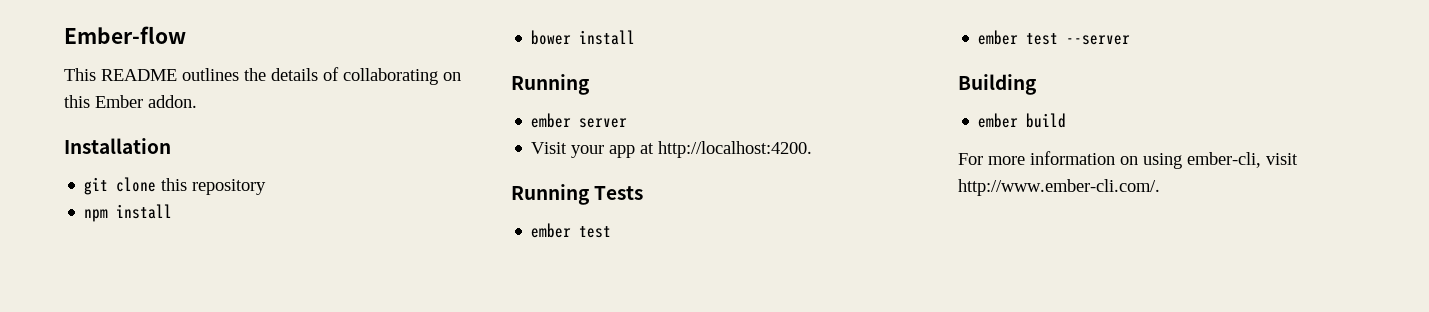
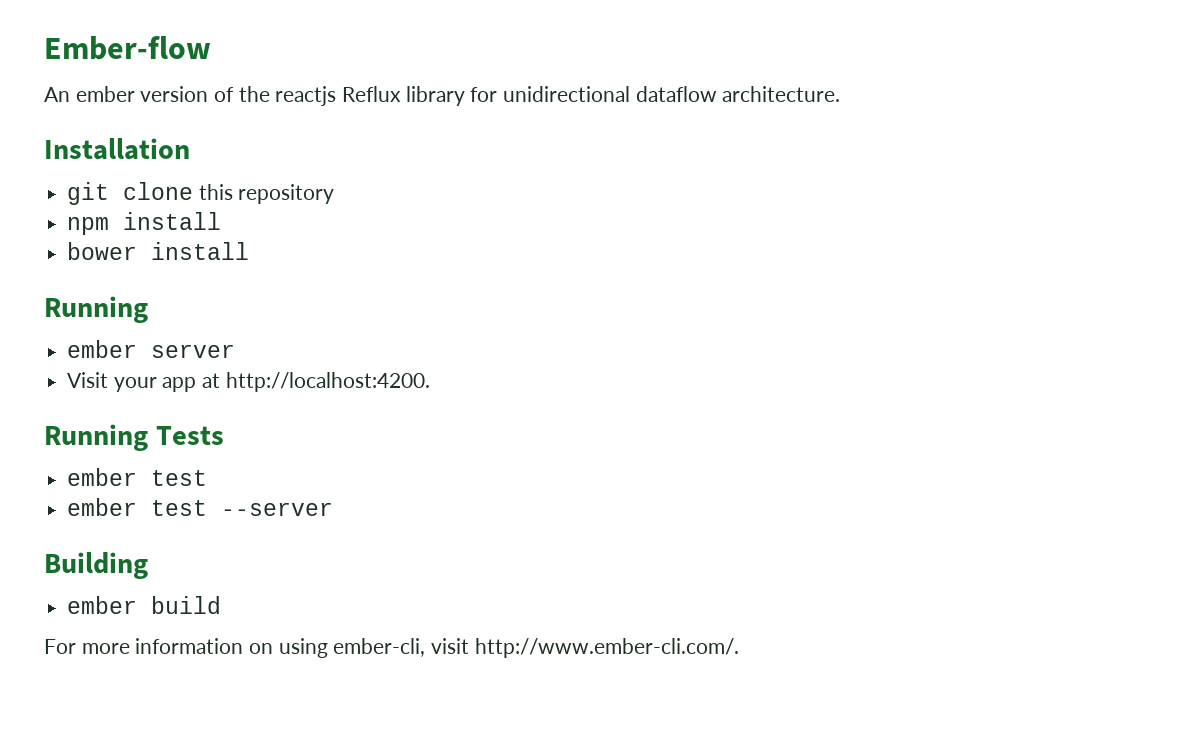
- This README outlines the details of collaborating on this Ember addon.
+ An ember version of the reactjs Reflux library for unidirectional dataflow architecture.

